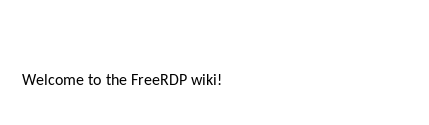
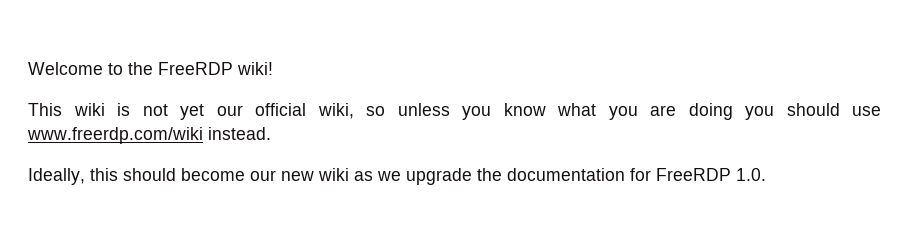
+ This wiki is not yet our official wiki, so unless you know what you are doing you should use www.freerdp.com/wiki instead.
+ Ideally, this should become our new wiki as we upgrade the documentation for FreeRDP 1.0.

